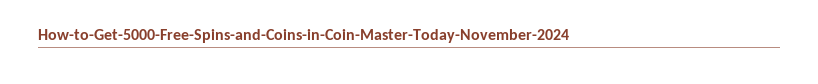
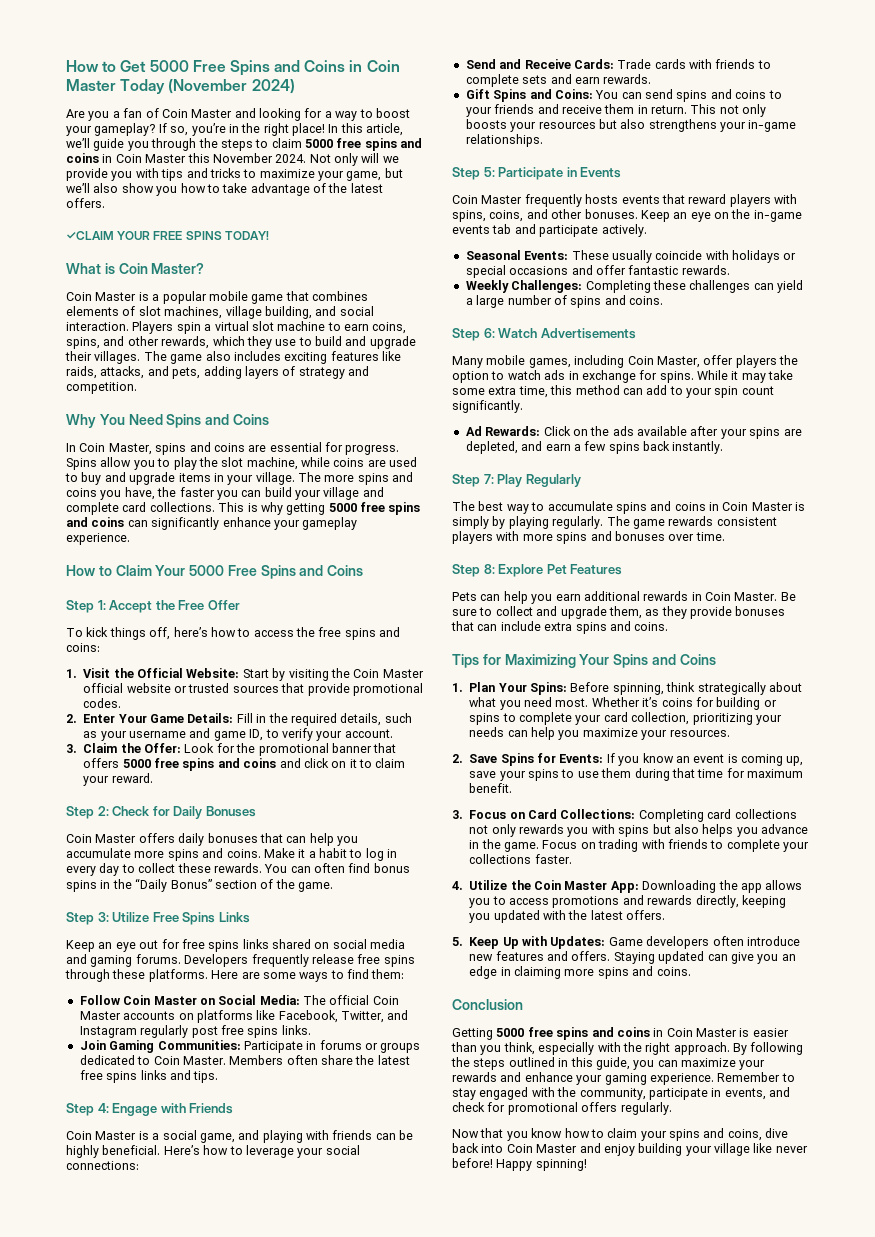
- How-to-Get-5000-Free-Spins-and-Coins-in-Coin-Master-Today-November-2024
+ How to Get 5000 Free Spins and Coins in Coin Master Today (November 2024)
+ Are you a fan of Coin Master and looking for a way to boost your gameplay? If so, you’re in the right place! In this article, we’ll guide you through the steps to claim 5000 free spins and coins in Coin Master this November 2024. Not only will we provide you with tips and tricks to maximize your game, but we’ll also show you how to take advantage of the latest offers.
+ ✓CLAIM YOUR FREE SPINS TODAY!
+ What is Coin Master?
+ Coin Master is a popular mobile game that combines elements of slot machines, village building, and social interaction. Players spin a virtual slot machine to earn coins, spins, and other rewards, which they use to build and upgrade their villages. The game also includes exciting features like raids, attacks, and pets, adding layers of strategy and competition.
+ Why You Need Spins and Coins
+ In Coin Master, spins and coins are essential for progress. Spins allow you to play the slot machine, while coins are used to buy and upgrade items in your village. The more spins and coins you have, the faster you can build your village and complete card collections. This is why getting 5000 free spins and coins can significantly enhance your gameplay experience.
+ How to Claim Your 5000 Free Spins and Coins
+ Step 1: Accept the Free Offer
+ To kick things off, here’s how to access the free spins and coins:
+ 1. Visit the Official Website: Start by visiting the Coin Master official website or trusted sources that provide promotional codes.
+ 2. Enter Your Game Details: Fill in the required details, such as your username and game ID, to verify your account.
+ 3. Claim the Offer: Look for the promotional banner that offers 5000 free spins and coins and click on it to claim your reward.
+ Step 2: Check for Daily Bonuses
+ Coin Master offers daily bonuses that can help you accumulate more spins and coins. Make it a habit to log in every day to collect these rewards. You can often find bonus spins in the “Daily Bonus” section of the game.
+ Step 3: Utilize Free Spins Links
+ Keep an eye out for free spins links shared on social media and gaming forums. Developers frequently release free spins through these platforms. Here are some ways to find them:
+ Follow Coin Master on Social Media: The official Coin Master accounts on platforms like Facebook, Twitter, and Instagram regularly post free spins links.
+ Join Gaming Communities: Participate in forums or groups dedicated to Coin Master. Members often share the latest free spins links and tips.
+ Step 4: Engage with Friends
+ Coin Master is a social game, and playing with friends can be highly beneficial. Here’s how to leverage your social connections:
+ Send and Receive Cards: Trade cards with friends to complete sets and earn rewards.
+ Gift Spins and Coins: You can send spins and coins to your friends and receive them in return. This not only boosts your resources but also strengthens your in-game relationships.
+ Step 5: Participate in Events
+ Coin Master frequently hosts events that reward players with spins, coins, and other bonuses. Keep an eye on the in-game events tab and participate actively.
+ Seasonal Events: These usually coincide with holidays or special occasions and offer fantastic rewards.
+ Weekly Challenges: Completing these challenges can yield a large number of spins and coins.
+ Step 6: Watch Advertisements
+ Many mobile games, including Coin Master, offer players the option to watch ads in exchange for spins. While it may take some extra time, this method can add to your spin count significantly.
+ Ad Rewards: Click on the ads available after your spins are depleted, and earn a few spins back instantly.
+ Step 7: Play Regularly
+ The best way to accumulate spins and coins in Coin Master is simply by playing regularly. The game rewards consistent players with more spins and bonuses over time.
+ Step 8: Explore Pet Features
+ Pets can help you earn additional rewards in Coin Master. Be sure to collect and upgrade them, as they provide bonuses that can include extra spins and coins.
+ Tips for Maximizing Your Spins and Coins
+ 1. Plan Your Spins: Before spinning, think strategically about what you need most. Whether it’s coins for building or spins to complete your card collection, prioritizing your needs can help you maximize your resources.
+ 2. Save Spins for Events: If you know an event is coming up, save your spins to use them during that time for maximum benefit.
+ 3. Focus on Card Collections: Completing card collections not only rewards you with spins but also helps you advance in the game. Focus on trading with friends to complete your collections faster.
+ 4. Utilize the Coin Master App: Downloading the app allows you to access promotions and rewards directly, keeping you updated with the latest offers.
+ 5. Keep Up with Updates: Game developers often introduce new features and offers. Staying updated can give you an edge in claiming more spins and coins.
+ Conclusion
+ Getting 5000 free spins and coins in Coin Master is easier than you think, especially with the right approach. By following the steps outlined in this guide, you can maximize your rewards and enhance your gaming experience. Remember to stay engaged with the community, participate in events, and check for promotional offers regularly.
+ Now that you know how to claim your spins and coins, dive back into Coin Master and enjoy building your village like never before! Happy spinning!

